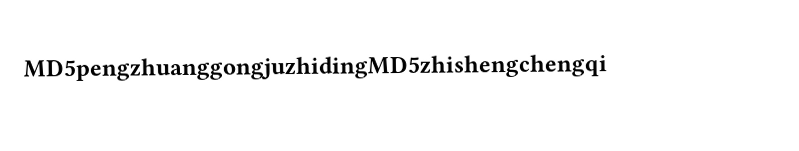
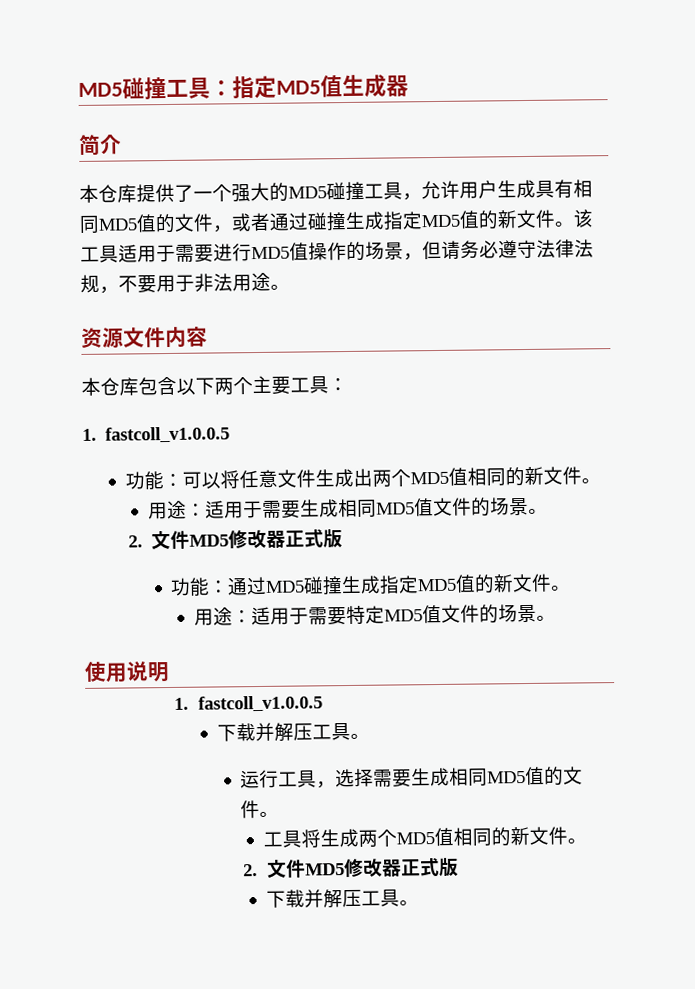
- MD5pengzhuanggongjuzhidingMD5zhishengchengqi
+ MD5碰撞工具：指定MD5值生成器
+ 简介
+ 本仓库提供了一个强大的MD5碰撞工具，允许用户生成具有相同MD5值的文件，或者通过碰撞生成指定MD5值的新文件。该工具适用于需要进行MD5值操作的场景，但请务必遵守法律法规，不要用于非法用途。
+ 资源文件内容
+ 本仓库包含以下两个主要工具：
+ 1. fastcoll_v1.0.0.5
+ 功能：可以将任意文件生成出两个MD5值相同的新文件。
+ 用途：适用于需要生成相同MD5值文件的场景。
+ 2.文件MD5修改器正式版
+ 功能：通过MD5碰撞生成指定MD5值的新文件。
+ 用途：适用于需要特定MD5值文件的场景。
+ 使用说明
+ 1. fastcoll_v1.0.0.5
+ 下载并解压工具。
+ 运行工具，选择需要生成相同MD5值的文件。
+ 工具将生成两个MD5值相同的新文件。
+ 2.文件MD5修改器正式版
+ 下载并解压工具。

